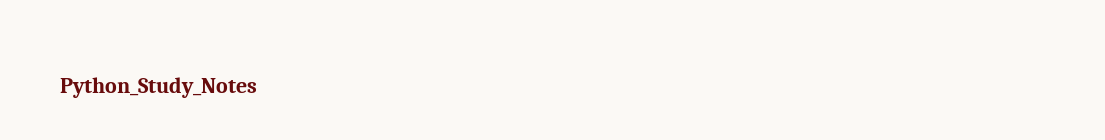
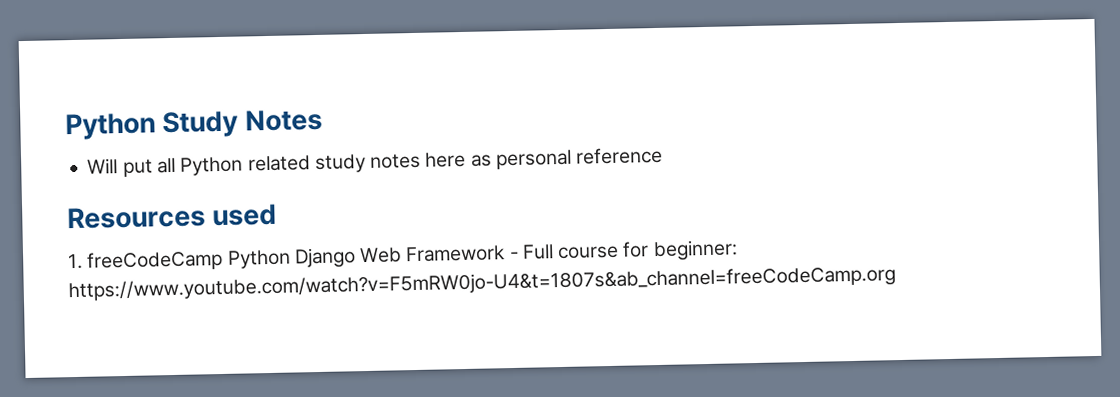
- Python_Study_Notes
+ Python Study Notes
+ Will put all Python related study notes here as personal reference
+ Resources used
+ 1. freeCodeCamp Python Django Web Framework - Full course for beginner: https://www.youtube.com/watch?v=F5mRW0jo-U4&t=1807s&ab_channel=freeCodeCamp.org

